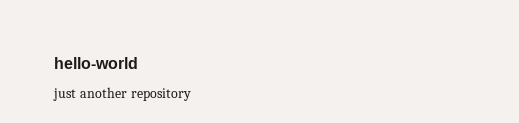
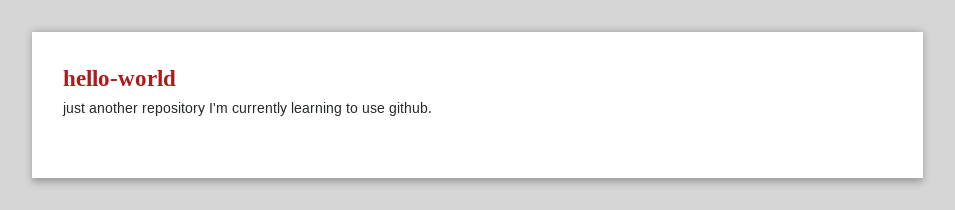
- just another repository
+ just another repository I'm currently learning to use github.

